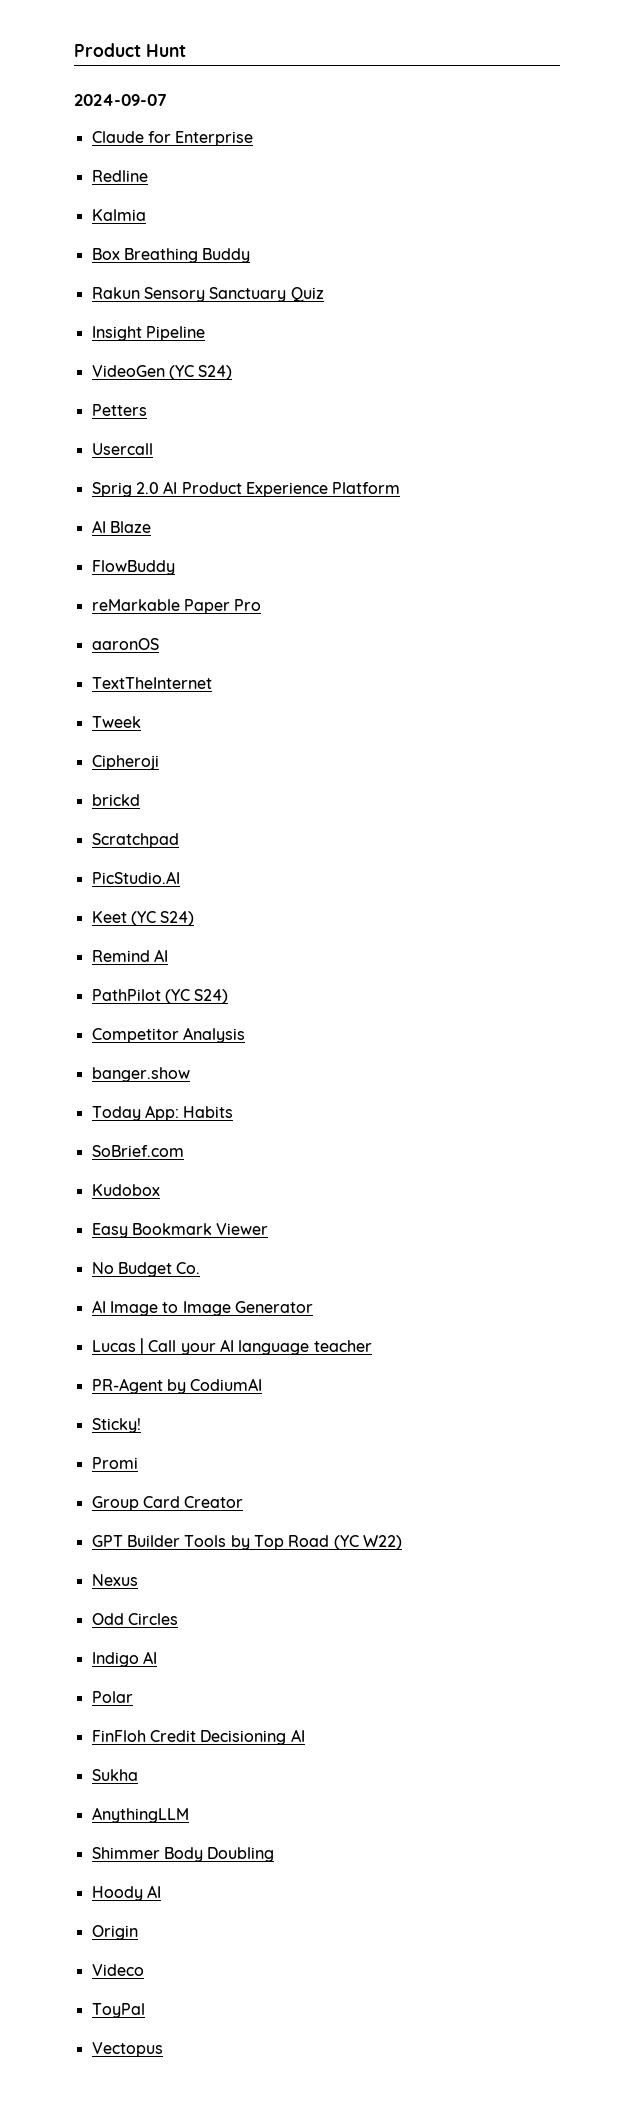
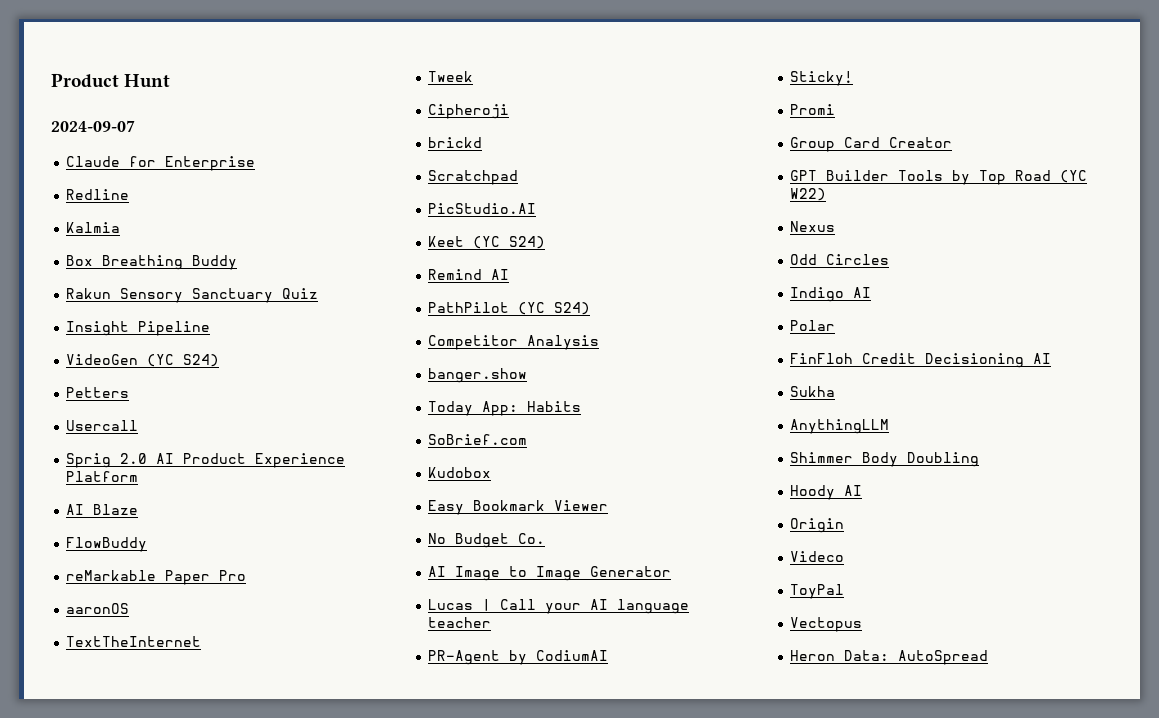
+ Heron Data: AutoSpread

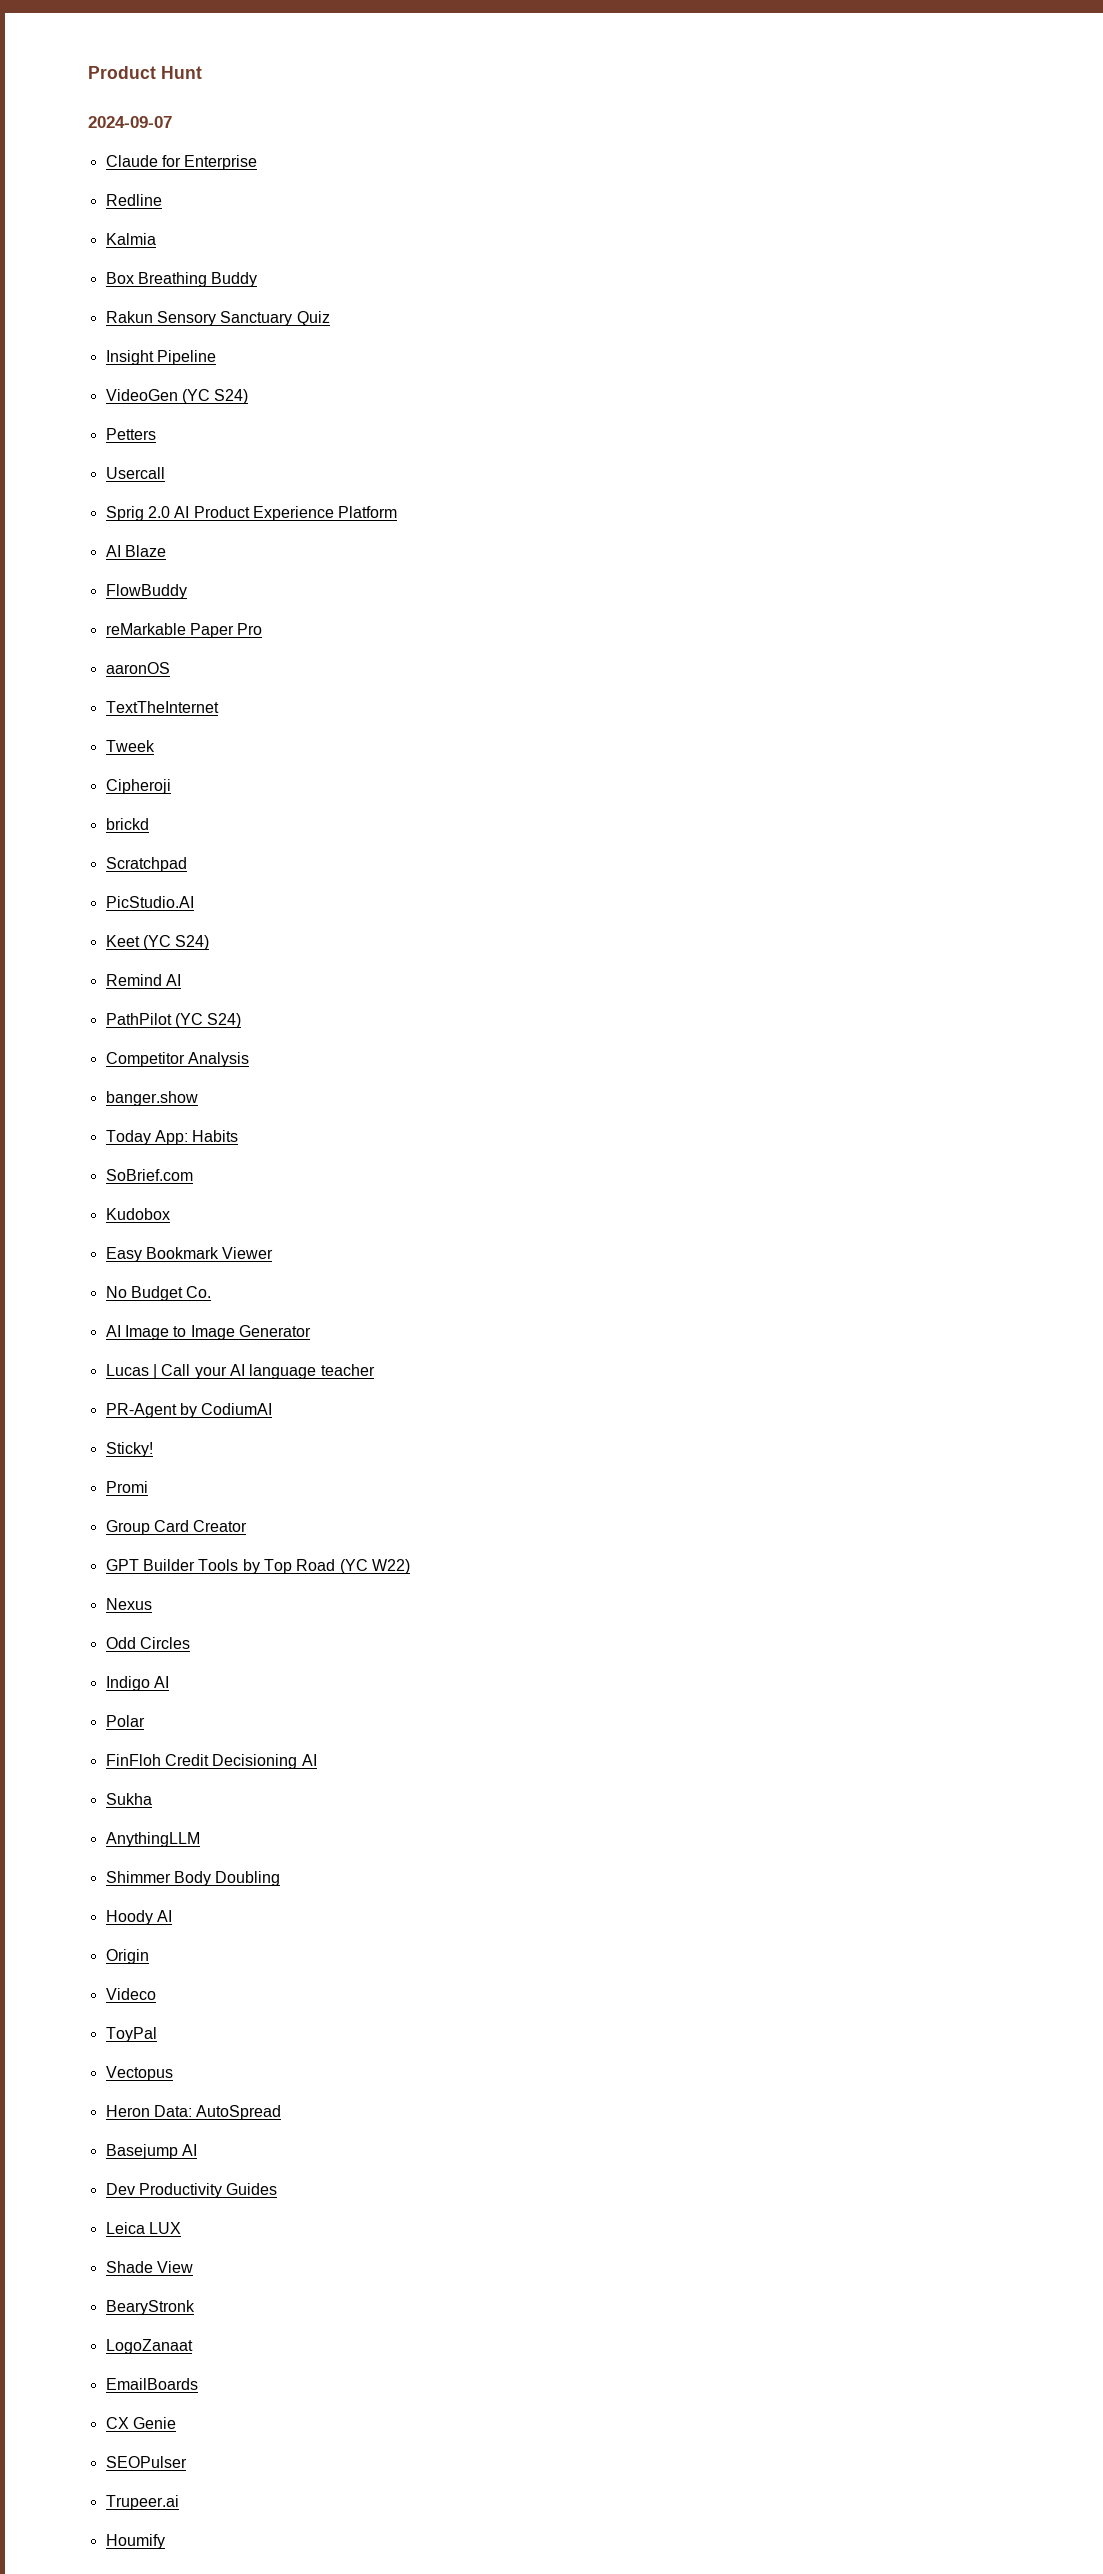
+ Basejump AI
+ Dev Productivity Guides
+ Leica LUX
+ Shade View
+ BearyStronk
+ LogoZanaat
+ EmailBoards
+ CX Genie
+ SEOPulser
+ Trupeer.ai
+ Houmify

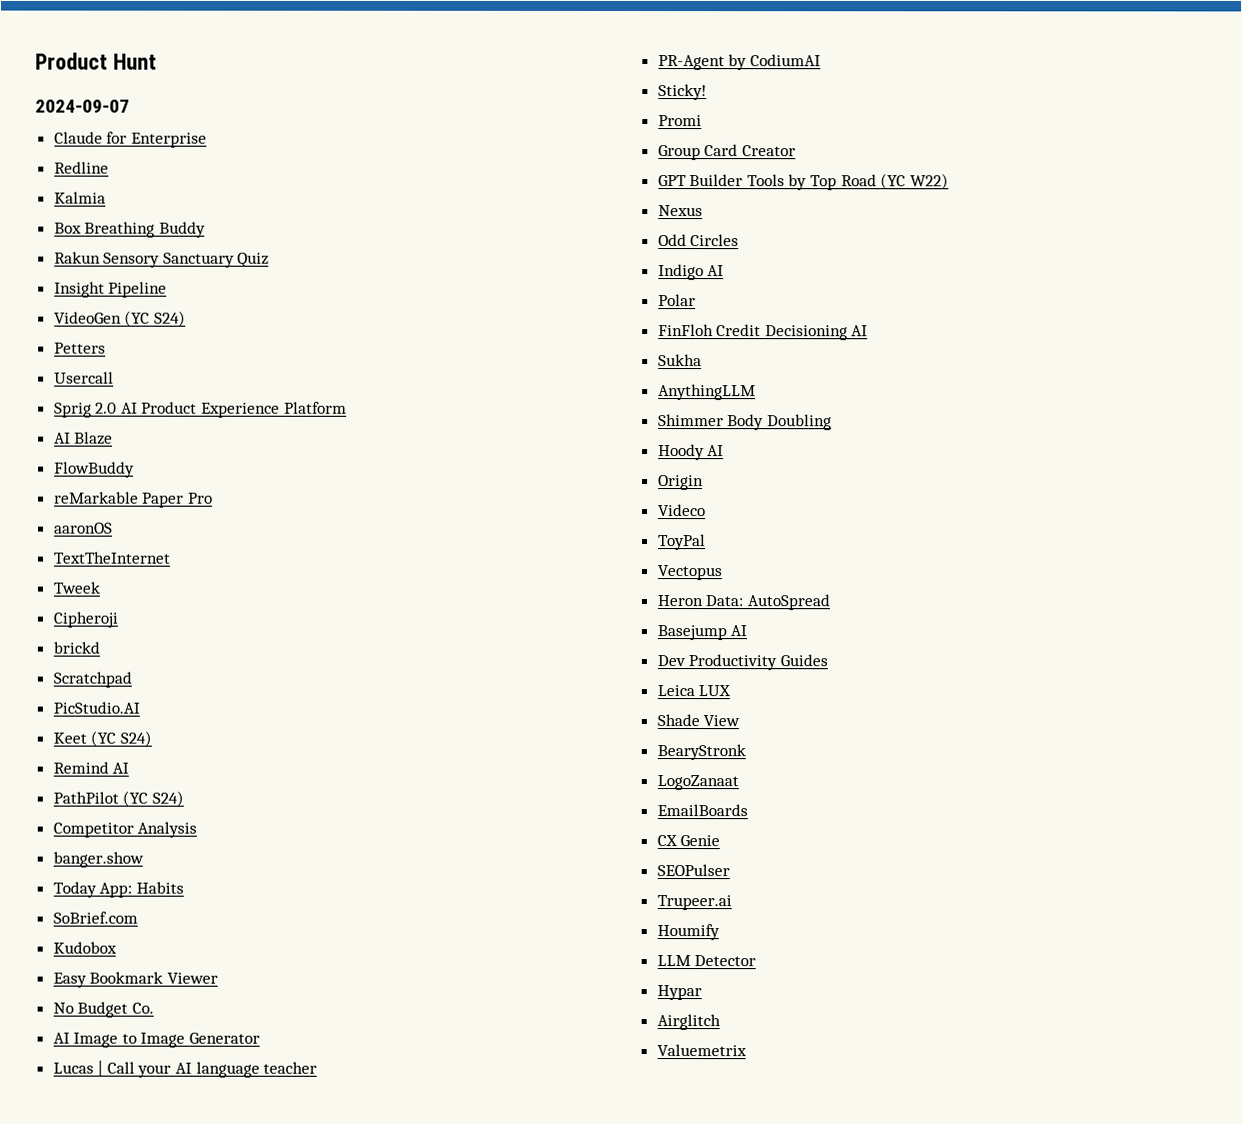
+ LLM Detector
+ Hypar
+ Airglitch
+ Valuemetrix

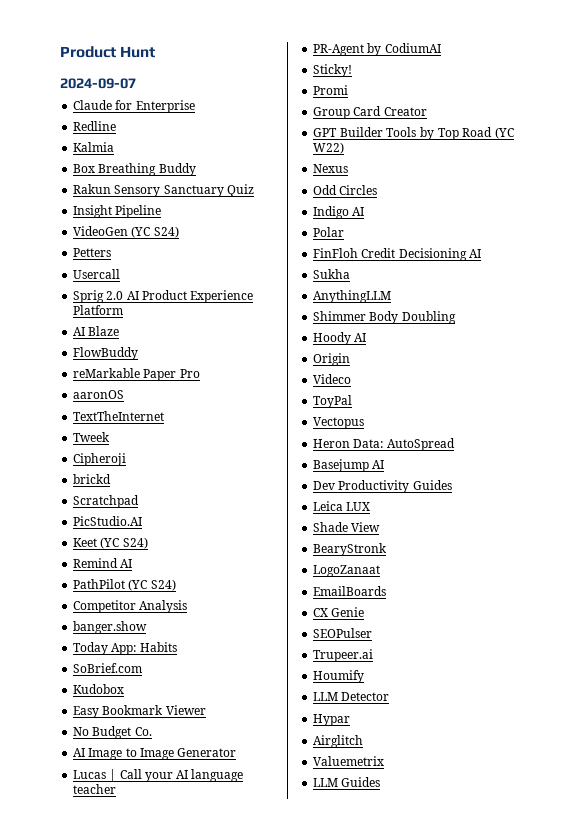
+ LLM Guides

